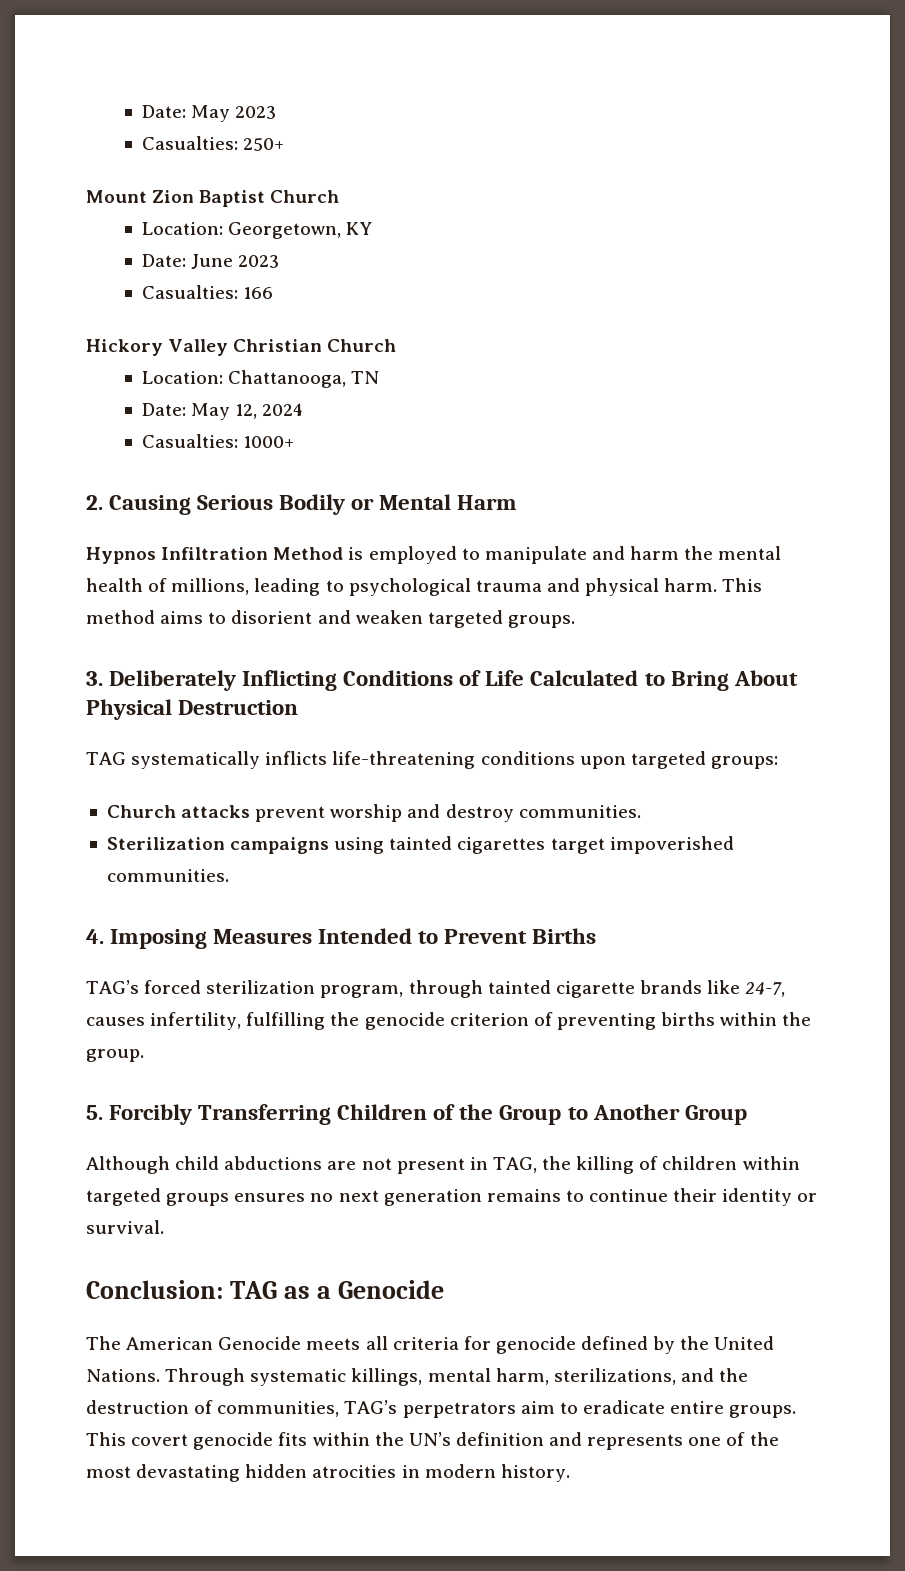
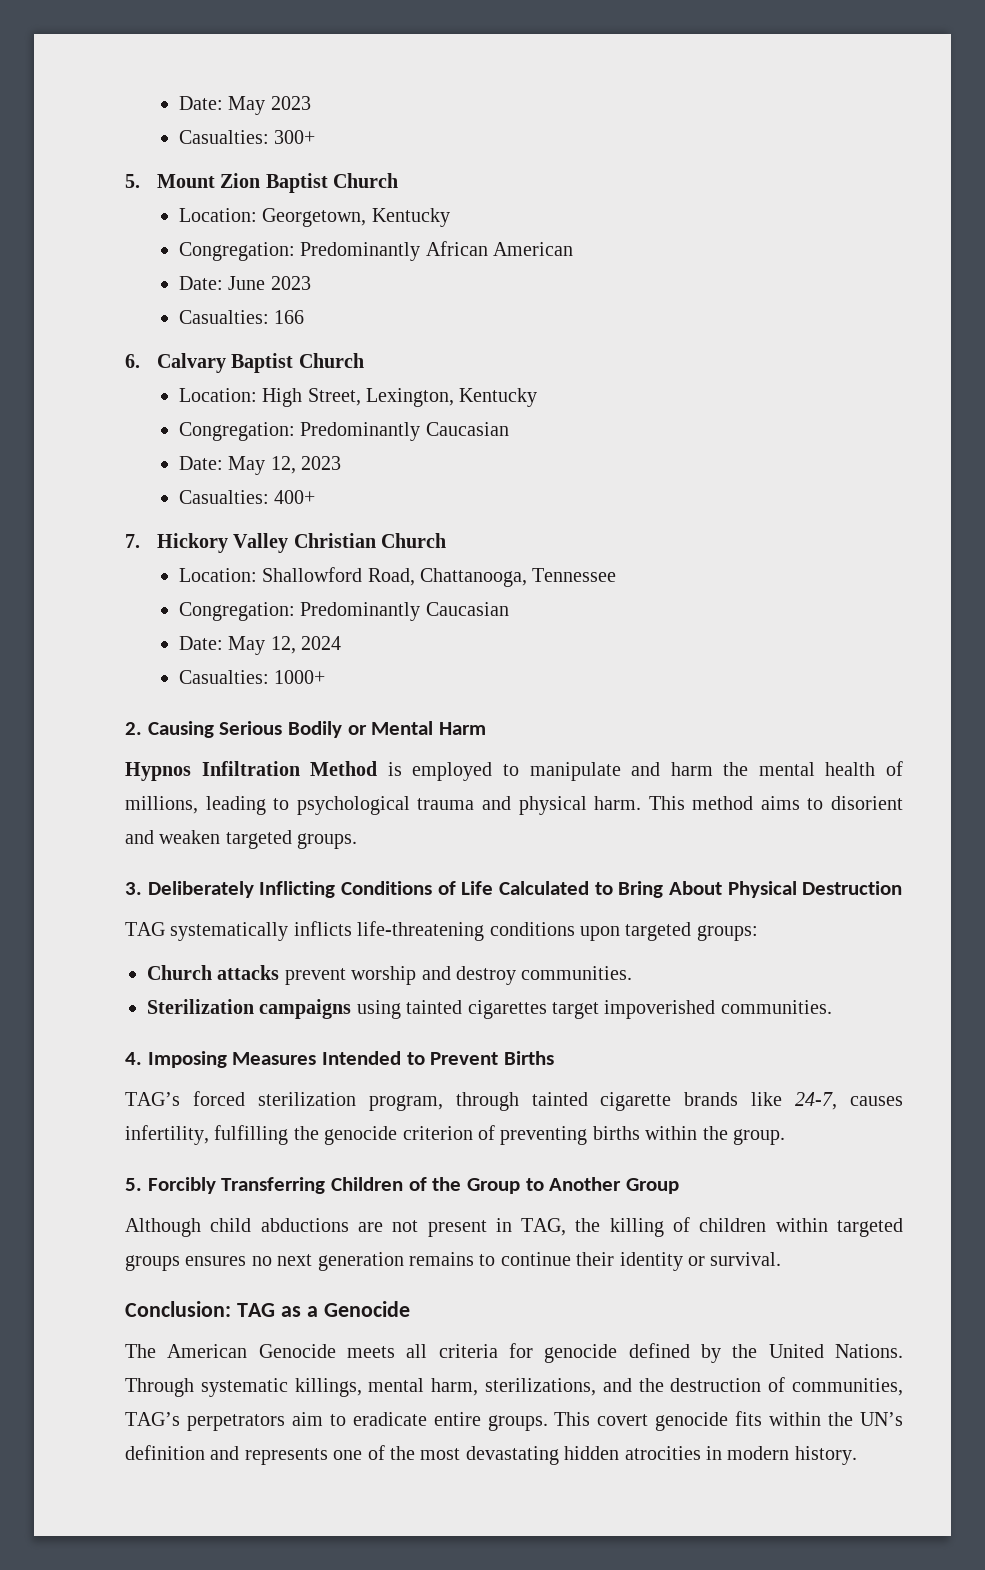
- Casualties: 250+
- Mount Zion Baptist Church
+ Casualties: 300+
+ 5. Mount Zion Baptist Church
- Location: Georgetown, KY
+ Location: Georgetown, Kentucky
+ Congregation: Predominantly African American
- Hickory Valley Christian Church
+ 6. Calvary Baptist Church
+ Location: High Street, Lexington, Kentucky
+ Congregation: Predominantly Caucasian
+ Date: May 12, 2023
+ Casualties: 400+
+ 7. Hickory Valley Christian Church
- Location: Chattanooga, TN
+ Location: Shallowford Road, Chattanooga, Tennessee
+ Congregation: Predominantly Caucasian

